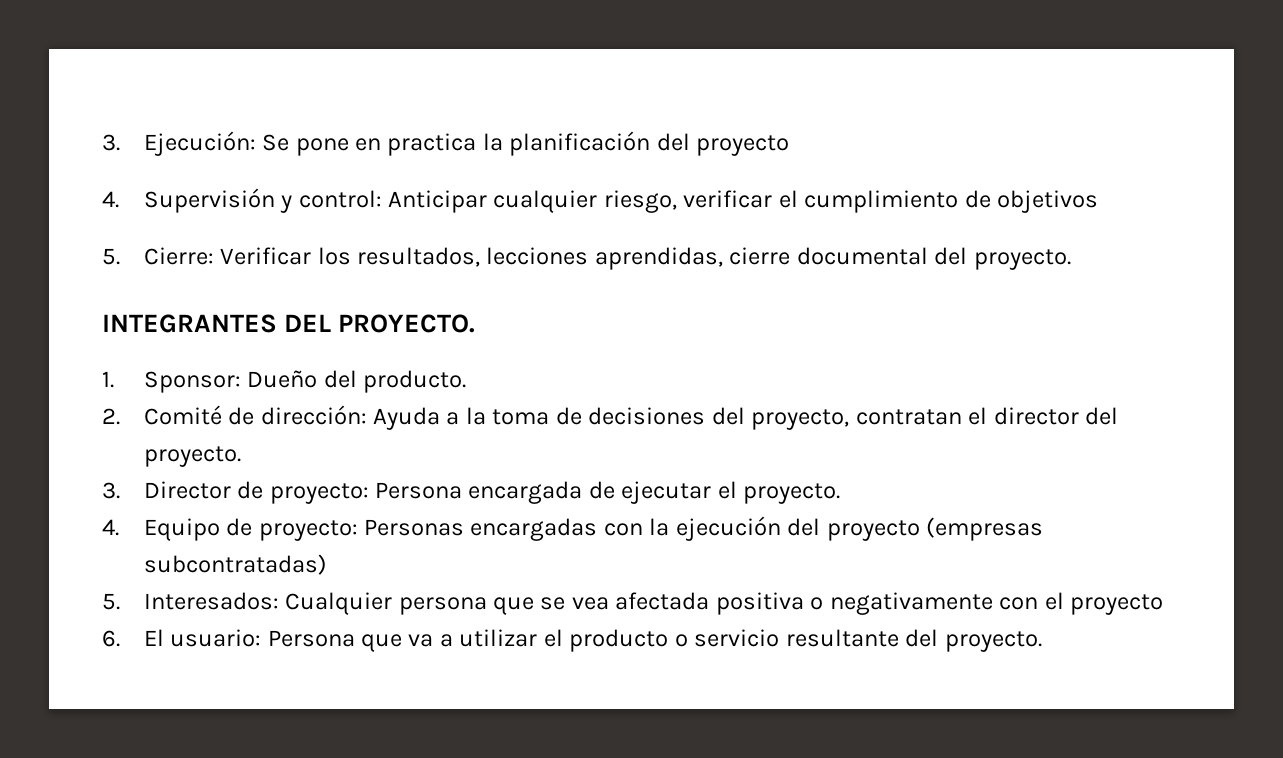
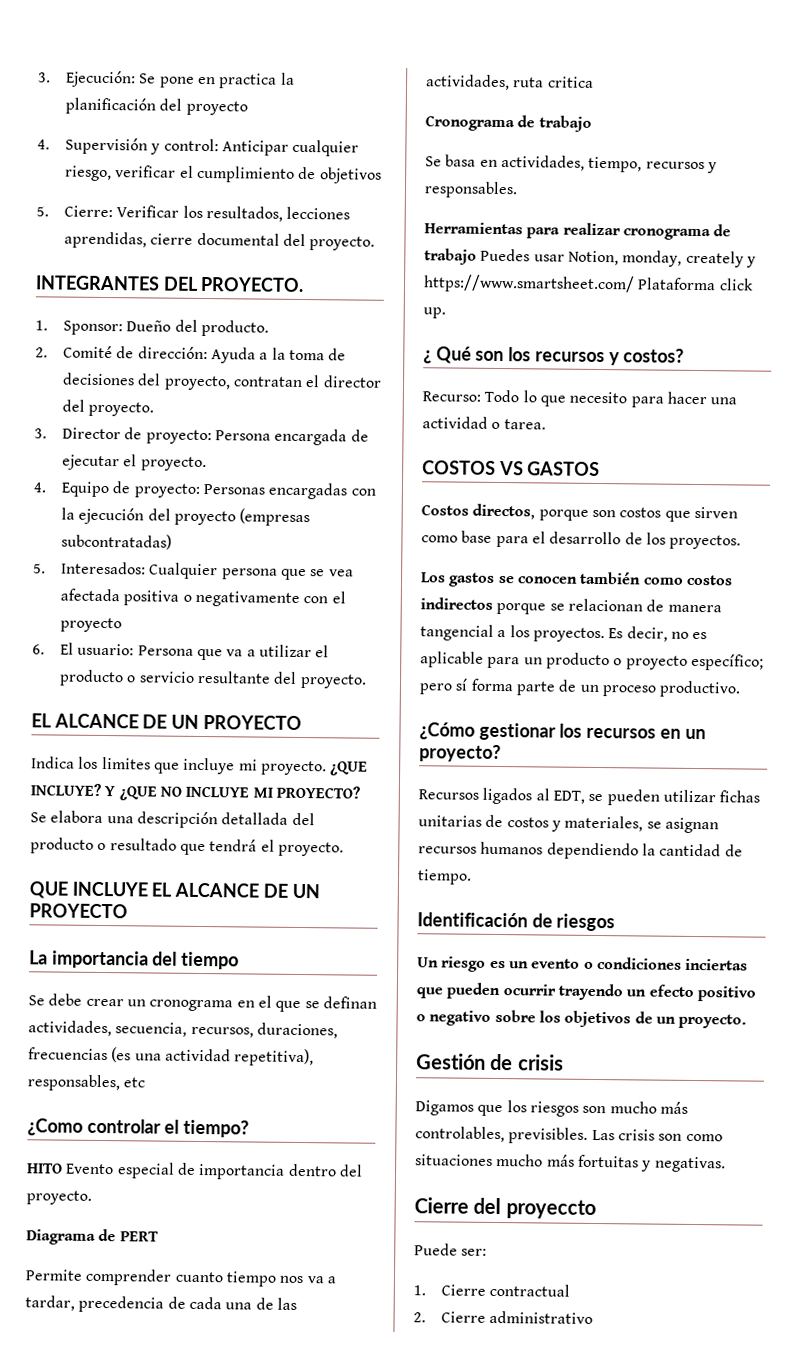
  6. El usuario: Persona que va a utilizar el producto o servicio resultante del proyecto.
+ EL ALCANCE DE UN PROYECTO
+ Indica los limites que incluye mi proyecto. ¿QUE INCLUYE? Y ¿QUE NO INCLUYE MI PROYECTO? Se elabora una descripción detallada del producto o resultado que tendrá el proyecto.
+ QUE INCLUYE EL ALCANCE DE UN PROYECTO
+ La importancia del tiempo
+ Se debe crear un cronograma en el que se definan actividades, secuencia, recursos, duraciones, frecuencias (es una actividad repetitiva), responsables, etc
+ ¿Como controlar el tiempo?
+ HITO Evento especial de importancia dentro del proyecto.
+ Diagrama de PERT
+ Permite comprender cuanto tiempo nos va a tardar, precedencia de cada una de las actividades, ruta critica
+ Cronograma de trabajo
+ Se basa en actividades, tiempo, recursos y responsables.
+ Herramientas para realizar cronograma de trabajo Puedes usar Notion, monday, creately y https://www.smartsheet.com/ Plataforma click up.
+ ¿ Qué son los recursos y costos?
+ Recurso: Todo lo que necesito para hacer una actividad o tarea.
+ COSTOS VS GASTOS
+ Costos directos, porque son costos que sirven como base para el desarrollo de los proyectos.
+ Los gastos se conocen también como costos indirectos porque se relacionan de manera tangencial a los proyectos. Es decir, no es aplicable para un producto o proyecto específico; pero sí forma parte de un proceso productivo.
+ ¿Cómo gestionar los recursos en un proyecto?
+ Recursos ligados al EDT, se pueden utilizar fichas unitarias de costos y materiales, se asignan recursos humanos dependiendo la cantidad de tiempo.
+ Identificación de riesgos
+ Un riesgo es un evento o condiciones inciertas que pueden ocurrir trayendo un efecto positivo o negativo sobre los objetivos de un proyecto.
+ Gestión de crisis
+ Digamos que los riesgos son mucho más controlables, previsibles. Las crisis son como situaciones mucho más fortuitas y negativas.
+ Cierre del proyeccto
+ Puede ser:
+ 1. Cierre contractual
+ 2. Cierre administrativo

